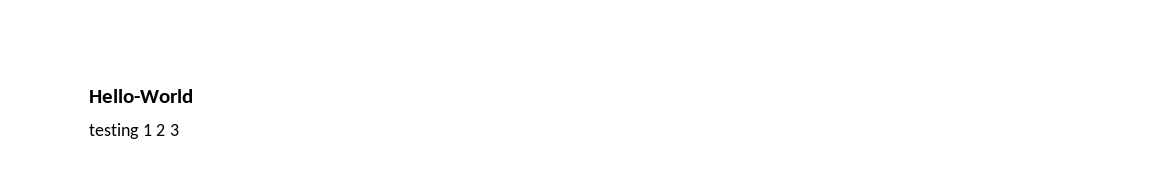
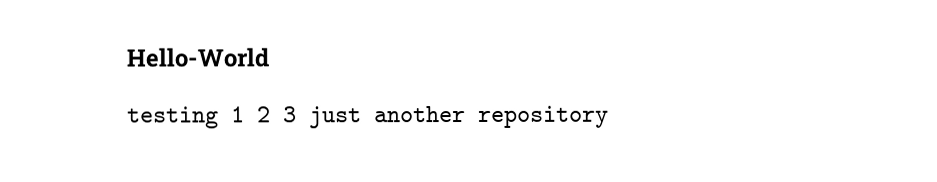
- testing 1 2 3
+ testing 1 2 3 just another repository

